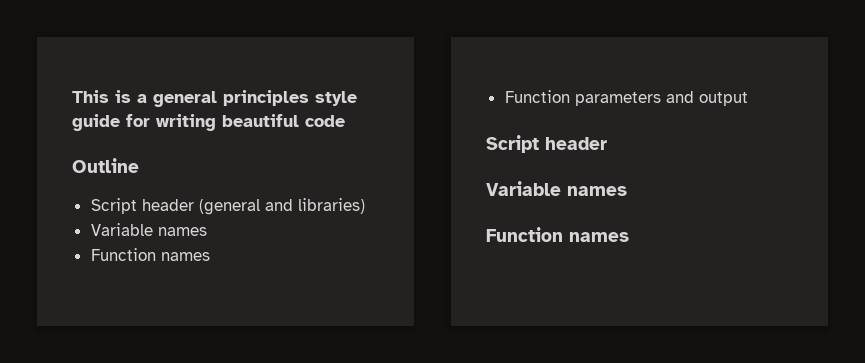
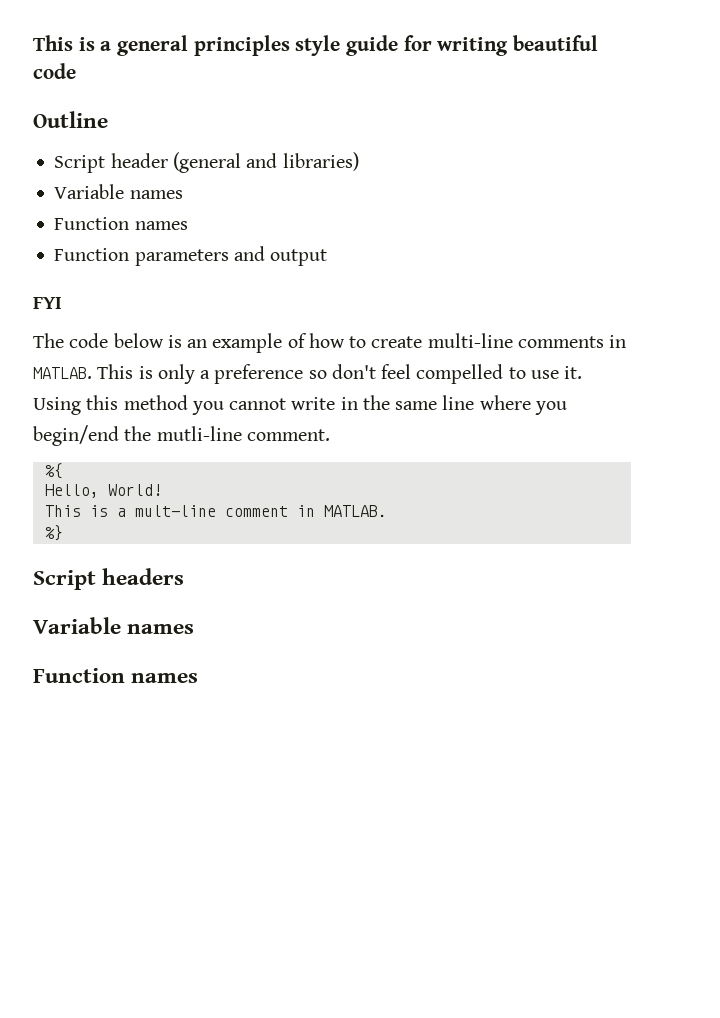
  Function parameters and output
- Script header
+ FYI
+ The code below is an example of how to create multi-line comments in MATLAB. This is only a preference so don't feel compelled to use it. Using this method you cannot write in the same line where you begin/end the mutli-line comment.
+ %{
+ Hello, World!
+ This is a mult-line comment in MATLAB.
+ %}
+ Script headers

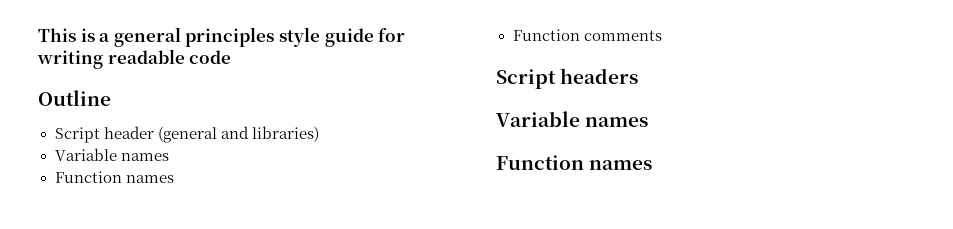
- This is a general principles style guide for writing beautiful code
+ This is a general principles style guide for writing readable code
- Function parameters and output
- FYI
- The code below is an example of how to create multi-line comments in MATLAB. This is only a preference so don't feel compelled to use it. Using this method you cannot write in the same line where you begin/end the mutli-line comment.
- %{
- Hello, World!
- This is a mult-line comment in MATLAB.
- %}
+ Function comments

